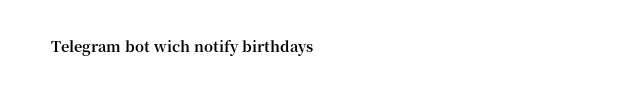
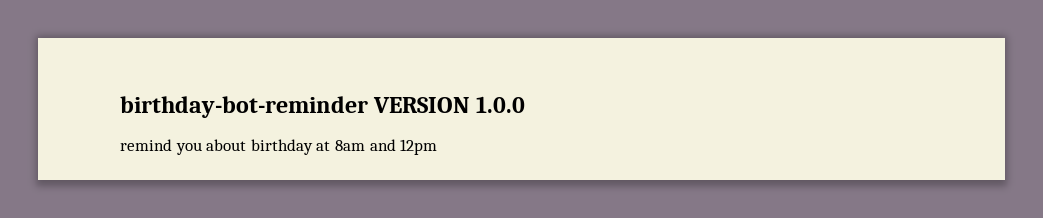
- Telegram bot wich notify birthdays
+ birthday-bot-reminder VERSION 1.0.0
+ remind you about birthday at 8am and 12pm

